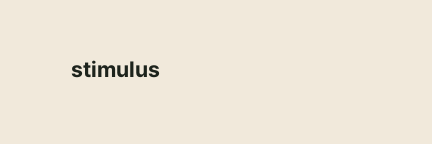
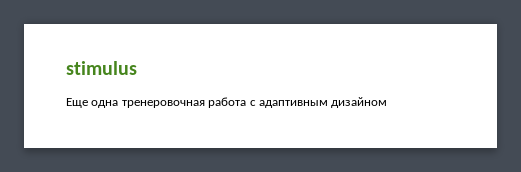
+ Еще одна тренеровочная работа с адаптивным дизайном

